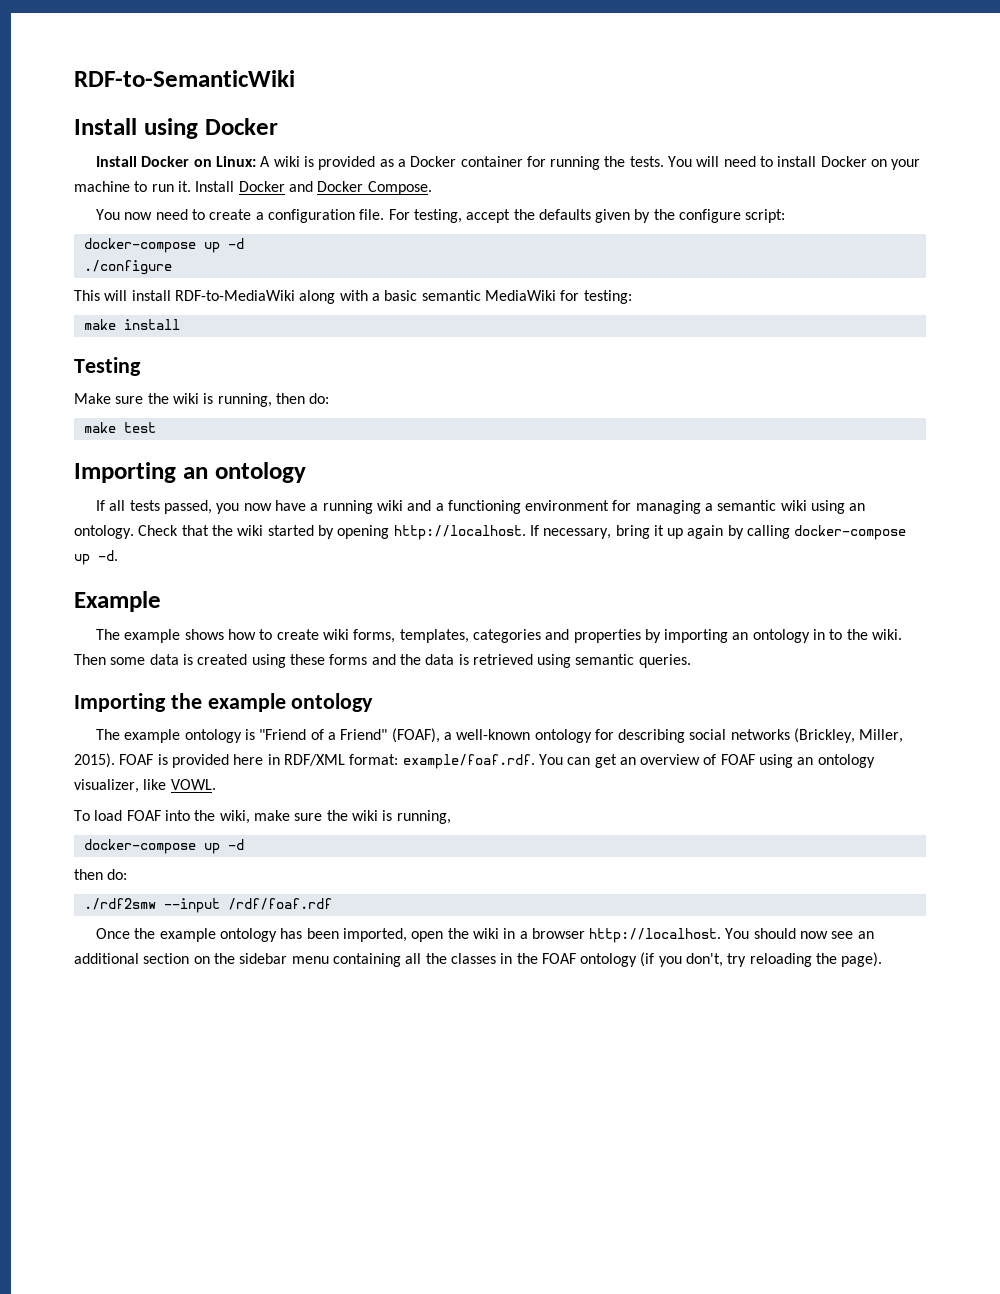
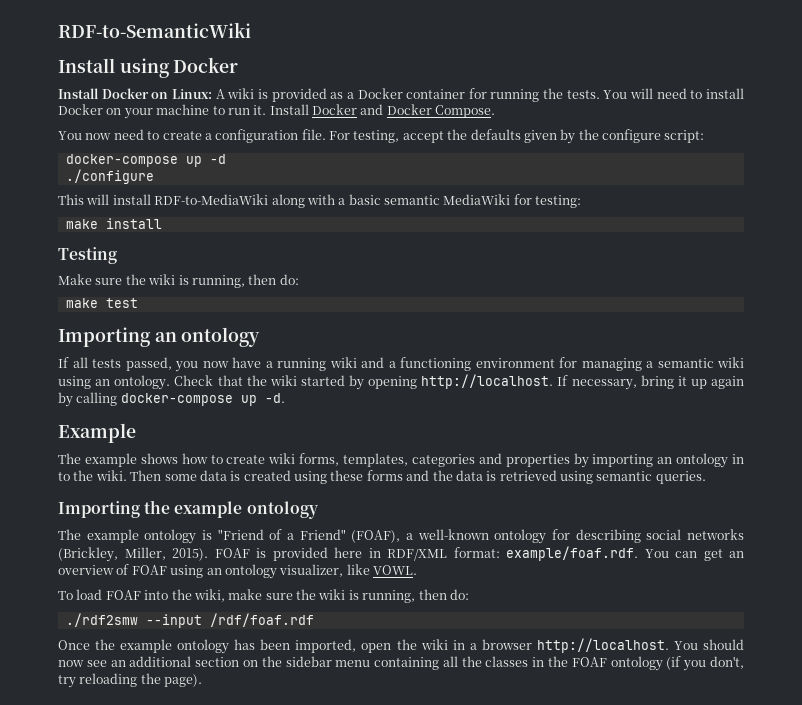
- To load FOAF into the wiki, make sure the wiki is running,
- docker-compose up -d
- then do:
+ To load FOAF into the wiki, make sure the wiki is running, then do:

